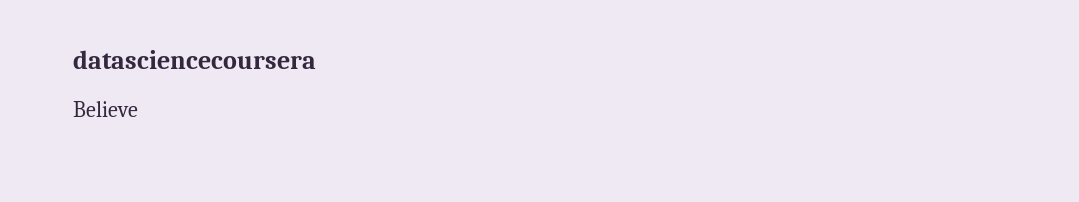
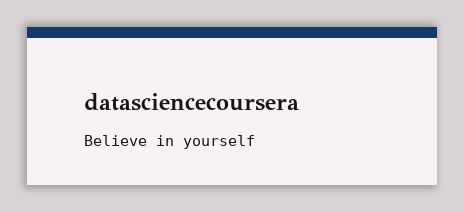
- Believe
+ Believe in yourself

